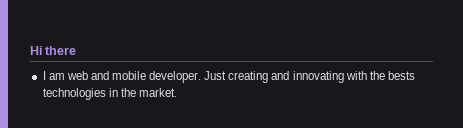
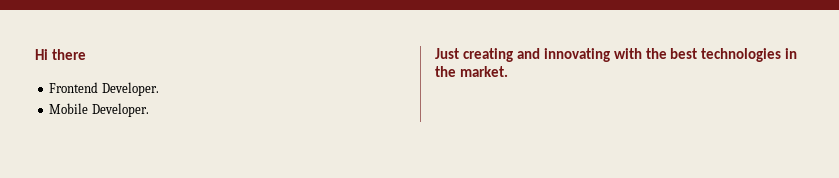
- I am web and mobile developer. Just creating and innovating with the bests technologies in the market.
+ Frontend Developer.
+ Mobile Developer.
+ Just creating and innovating with the best technologies in the market.

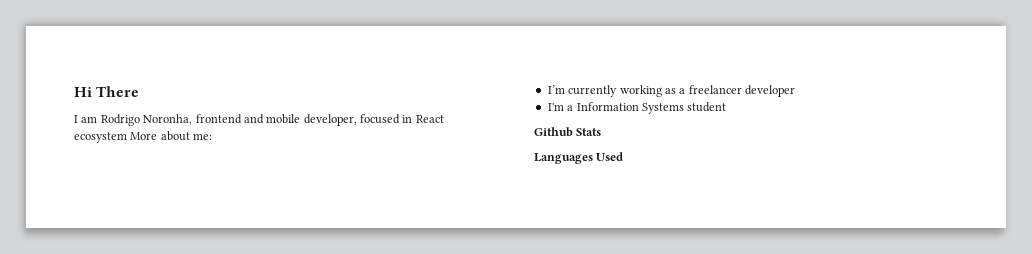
- Hi there
- Frontend Developer.
- Mobile Developer.
- Just creating and innovating with the best technologies in the market.
+ Hi There
+ I am Rodrigo Noronha, frontend and mobile developer, focused in React ecosystem More about me:
+ I’m currently working as a freelancer developer
+ I'm a Information Systems student
+ Github Stats
+ Languages Used

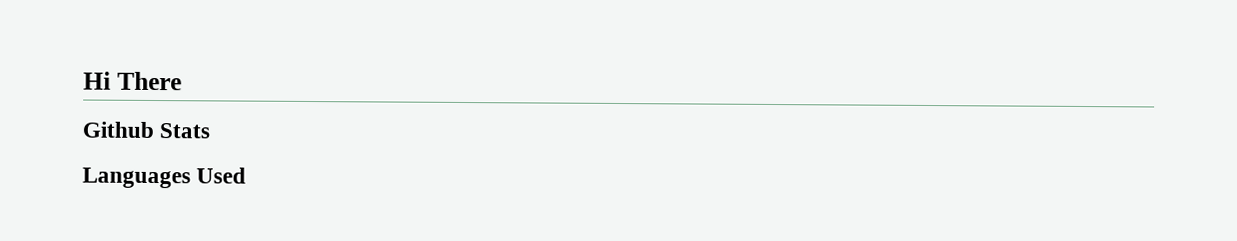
- I am Rodrigo Noronha, frontend and mobile developer, focused in React ecosystem More about me:
- I’m currently working as a freelancer developer
- I'm a Information Systems student

